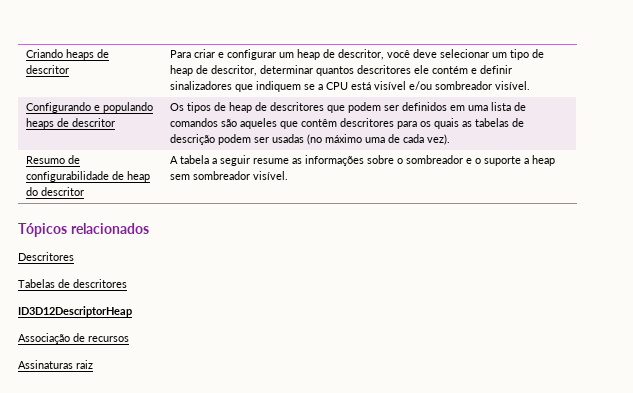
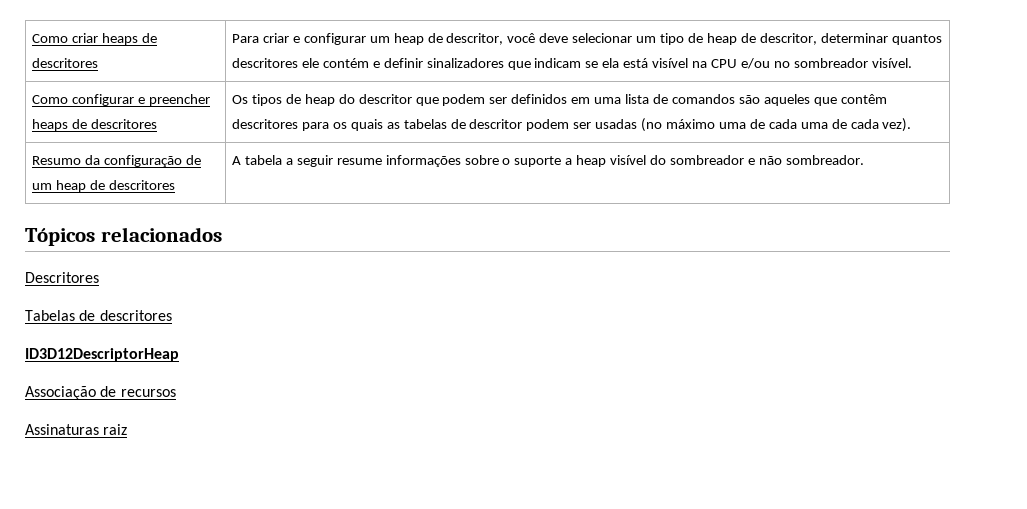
- Criando heaps de descritor
+ Como criar heaps de descritores
- Para criar e configurar um heap de descritor, você deve selecionar um tipo de heap de descritor, determinar quantos descritores ele contém e definir sinalizadores que indiquem se a CPU está visível e/ou sombreador visível.
- Configurando e populando heaps de descritor
+ Para criar e configurar um heap de descritor, você deve selecionar um tipo de heap de descritor, determinar quantos descritores ele contém e definir sinalizadores que indicam se ela está visível na CPU e/ou no sombreador visível.
+ Como configurar e preencher heaps de descritores
- Os tipos de heap de descritores que podem ser definidos em uma lista de comandos são aqueles que contêm descritores para os quais as tabelas de descrição podem ser usadas (no máximo uma de cada vez).
+ Os tipos de heap do descritor que podem ser definidos em uma lista de comandos são aqueles que contêm descritores para os quais as tabelas de descritor podem ser usadas (no máximo uma de cada uma de cada vez).
- Resumo de configurabilidade de heap do descritor | A tabela a seguir resume as informações sobre o sombreador e o suporte a heap sem sombreador visível.
+ Resumo da configuração de um heap de descritores | A tabela a seguir resume informações sobre o suporte a heap visível do sombreador e não sombreador.

